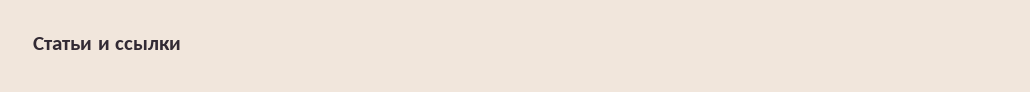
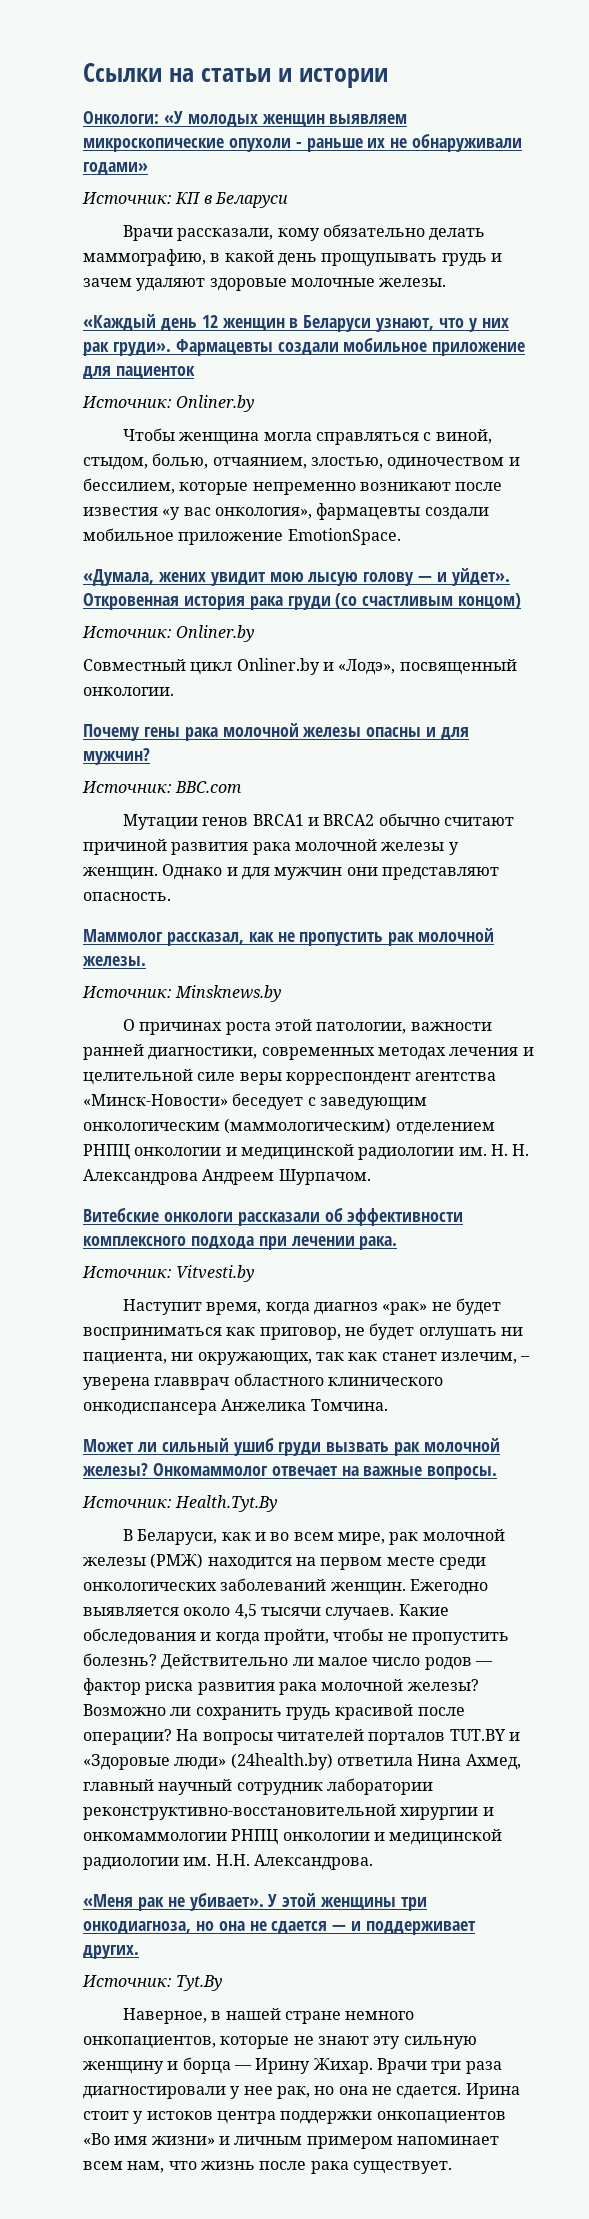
- Статьи и ссылки
+ Ссылки на статьи и истории
+ Онкологи: «У молодых женщин выявляем микроскопические опухоли - раньше их не обнаруживали годами»
+ Источник: КП в Беларуси
+ Врачи рассказали, кому обязательно делать маммографию, в какой день прощупывать грудь и зачем удаляют здоровые молочные железы.
+ «Каждый день 12 женщин в Беларуси узнают, что у них рак груди». Фармацевты создали мобильное приложение для пациенток
+ Источник: Onliner.by
+ Чтобы женщина могла справляться с виной, стыдом, болью, отчаянием, злостью, одиночеством и бессилием, которые непременно возникают после известия «у вас онкология», фармацевты создали мобильное приложение EmotionSpace.
+ «Думала, жених увидит мою лысую голову — и уйдет». Откровенная история рака груди (со счастливым концом)
+ Источник: Onliner.by
+ Cовместный цикл Onliner.by и «Лодэ», посвященный онкологии.
+ Почему гены рака молочной железы опасны и для мужчин?
+ Источник: BBC.com
+ Мутации генов BRCA1 и BRCA2 обычно считают причиной развития рака молочной железы у женщин. Однако и для мужчин они представляют опасность.
+ Маммолог рассказал, как не пропустить рак молочной железы.
+ Источник: Minsknews.by
+ О причинах роста этой патологии, важности ранней диагностики, современных методах лечения и целительной силе веры корреспондент агентства «Минск-Новости» беседует с заведующим онкологическим (маммологическим) отделением РНПЦ онкологии и медицинской радиологии им. Н. Н. Александрова Андреем Шурпачом.
+ Витебские онкологи рассказали об эффективности комплексного подхода при лечении рака.
+ Источник: Vitvesti.by
+ Наступит время, когда диагноз «рак» не будет восприниматься как приговор, не будет оглушать ни пациента, ни окружающих, так как станет излечим, – уверена главврач областного клинического онкодиспансера Анжелика Томчина.
+ Может ли сильный ушиб груди вызвать рак молочной железы? Онкомаммолог отвечает на важные вопросы.
+ Источник: Health.Tyt.By
+ В Беларуси, как и во всем мире, рак молочной железы (РМЖ) находится на первом месте среди онкологических заболеваний женщин. Ежегодно выявляется около 4,5 тысячи случаев. Какие обследования и когда пройти, чтобы не пропустить болезнь? Действительно ли малое число родов — фактор риска развития рака молочной железы? Возможно ли сохранить грудь красивой после операции? На вопросы читателей порталов TUT.BY и «Здоровые люди» (24health.by) ответила Нина Ахмед, главный научный сотрудник лаборатории реконструктивно-восстановительной хирургии и онкомаммологии РНПЦ онкологии и медицинской радиологии им. Н.Н. Александрова.
+ «Меня рак не убивает». У этой женщины три онкодиагноза, но она не сдается — и поддерживает других.
+ Источник: Tyt.By
+ Наверное, в нашей стране немного онкопациентов, которые не знают эту сильную женщину и борца — Ирину Жихар. Врачи три раза диагностировали у нее рак, но она не сдается. Ирина стоит у истоков центра поддержки онкопациентов «Во имя жизни» и личным примером напоминает всем нам, что жизнь после рака существует.

